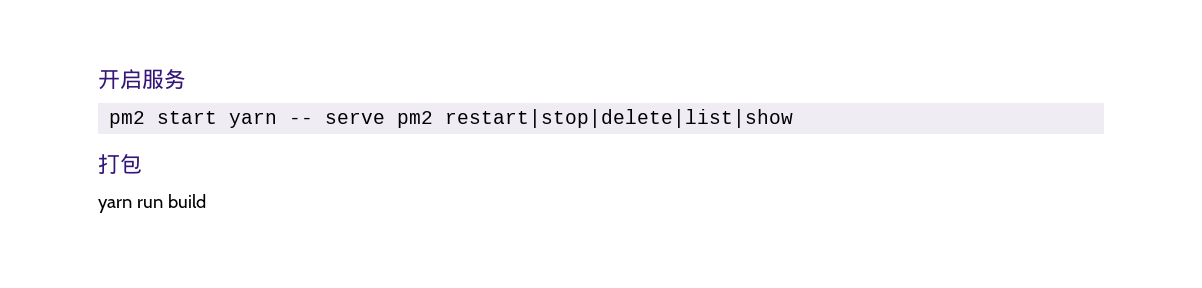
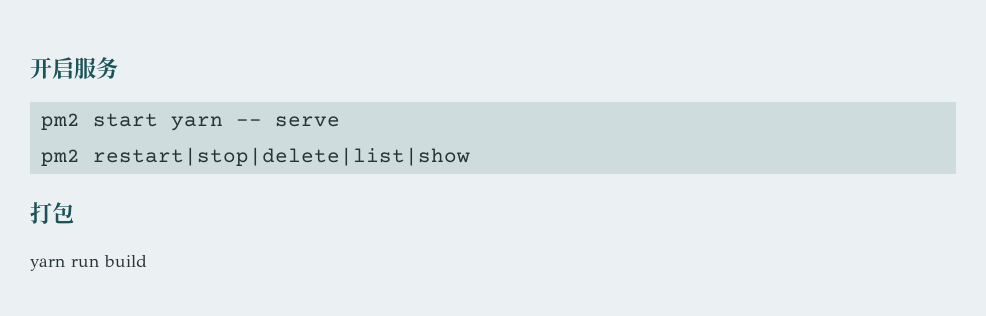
- pm2 start yarn -- serve pm2 restart|stop|delete|list|show
+ pm2 start yarn -- serve
+ pm2 restart|stop|delete|list|show

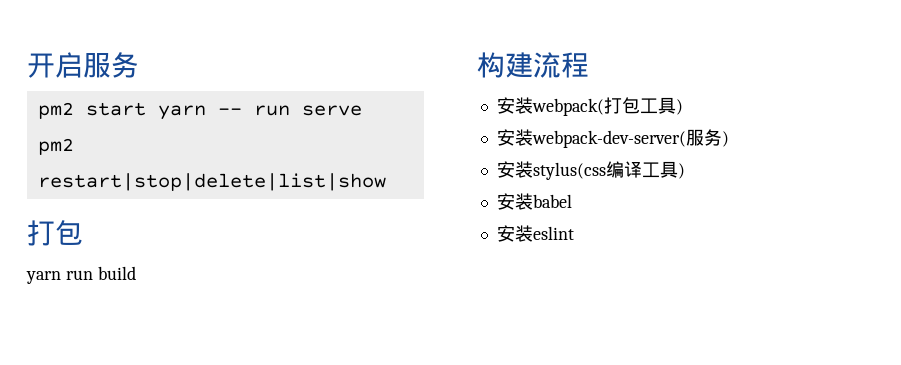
- pm2 start yarn -- serve
+ pm2 start yarn -- run serve
+ 构建流程
+ 安装webpack(打包工具)
+ 安装webpack-dev-server(服务)
+ 安装stylus(css编译工具)
+ 安装babel
+ 安装eslint

